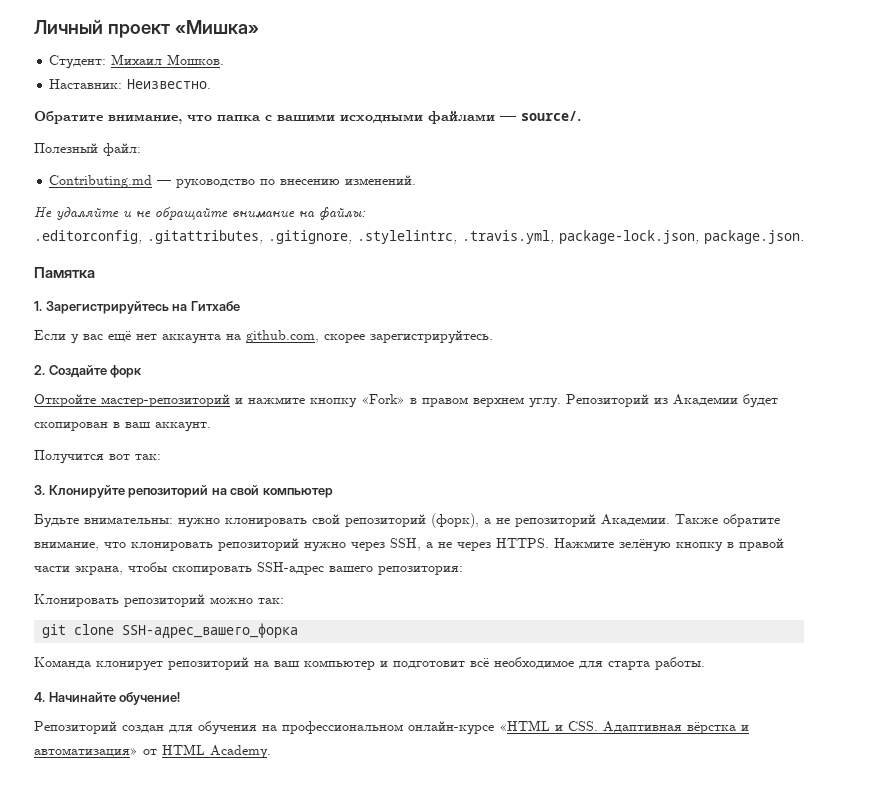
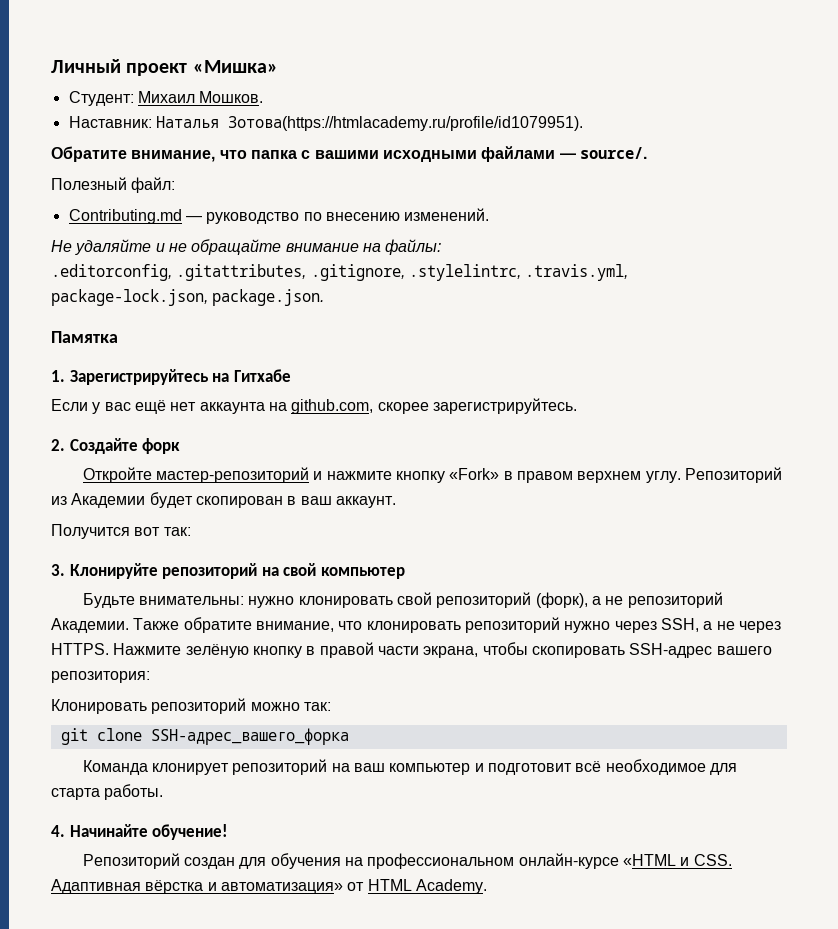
- Наставник: Неизвестно.
+ Наставник: Наталья Зотова(https://htmlacademy.ru/profile/id1079951).

